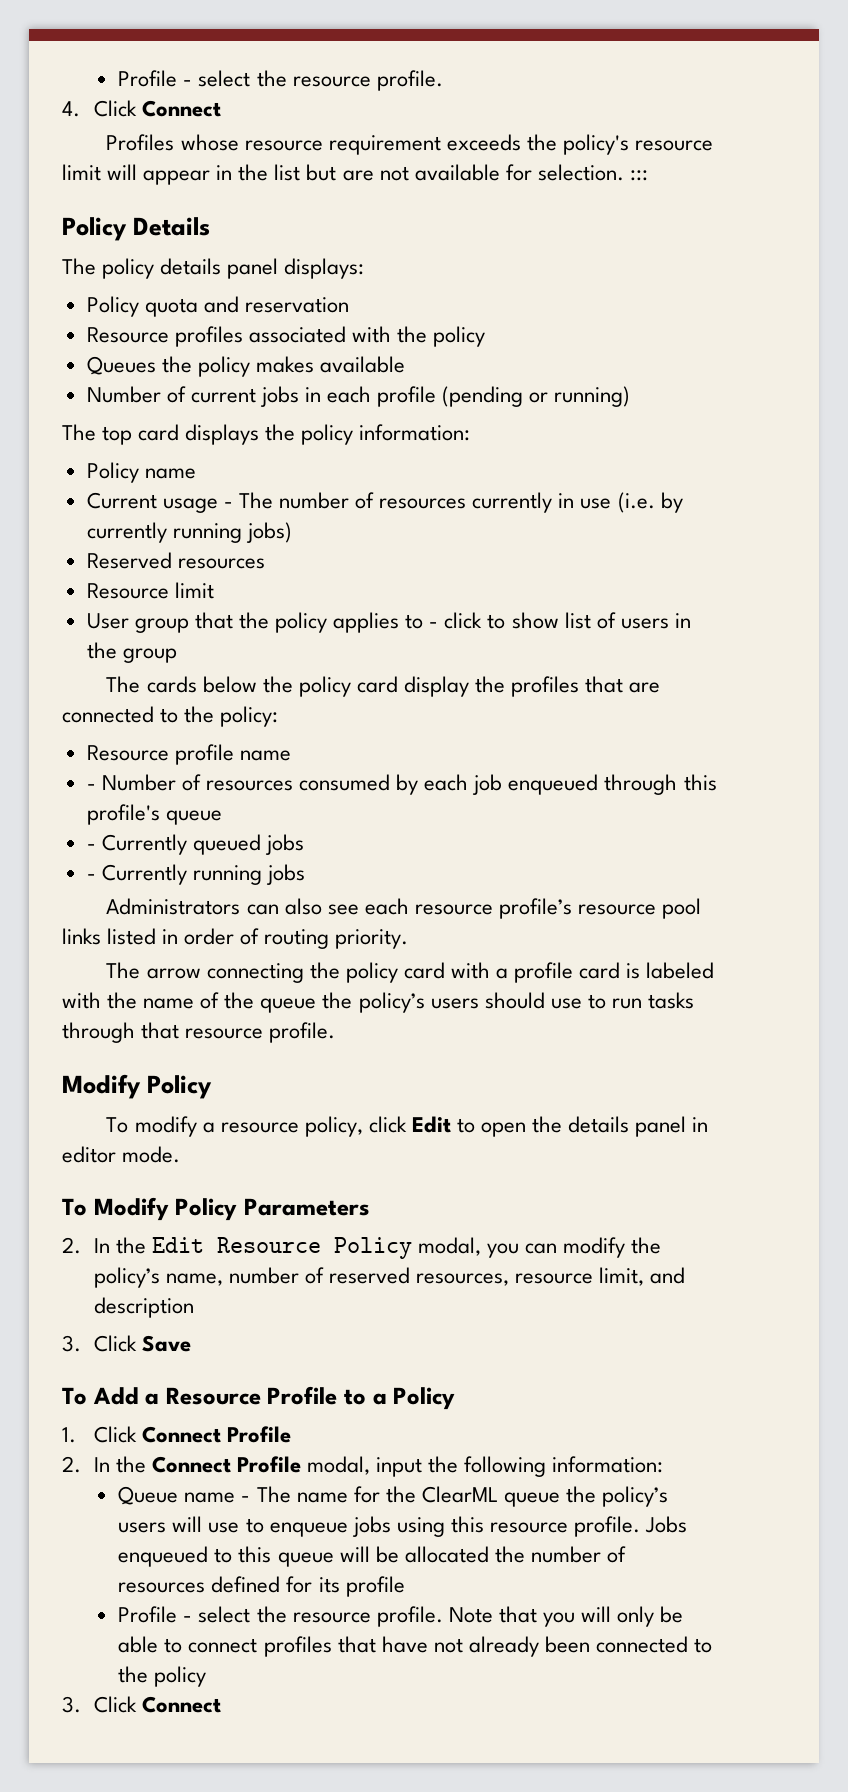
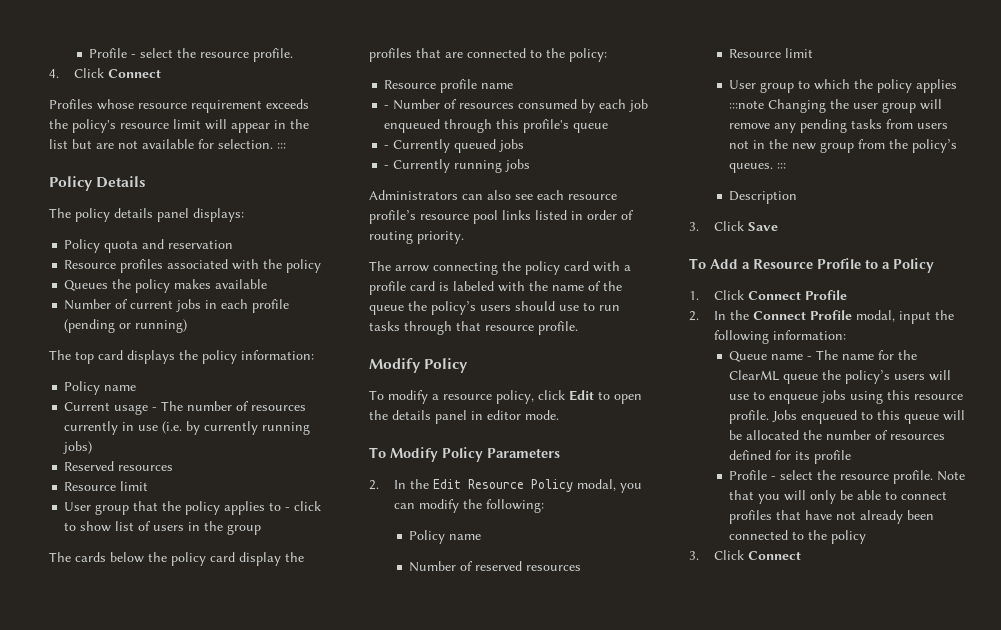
- 2. In the Edit Resource Policy modal, you can modify the policy’s name, number of reserved resources, resource limit, and description
+ 2. In the Edit Resource Policy modal, you can modify the following:
+ Policy name
+ Number of reserved resources
+ Resource limit
+ User group to which the policy applies :::note Changing the user group will remove any pending tasks from users not in the new group from the policy’s queues. :::
+ Description

